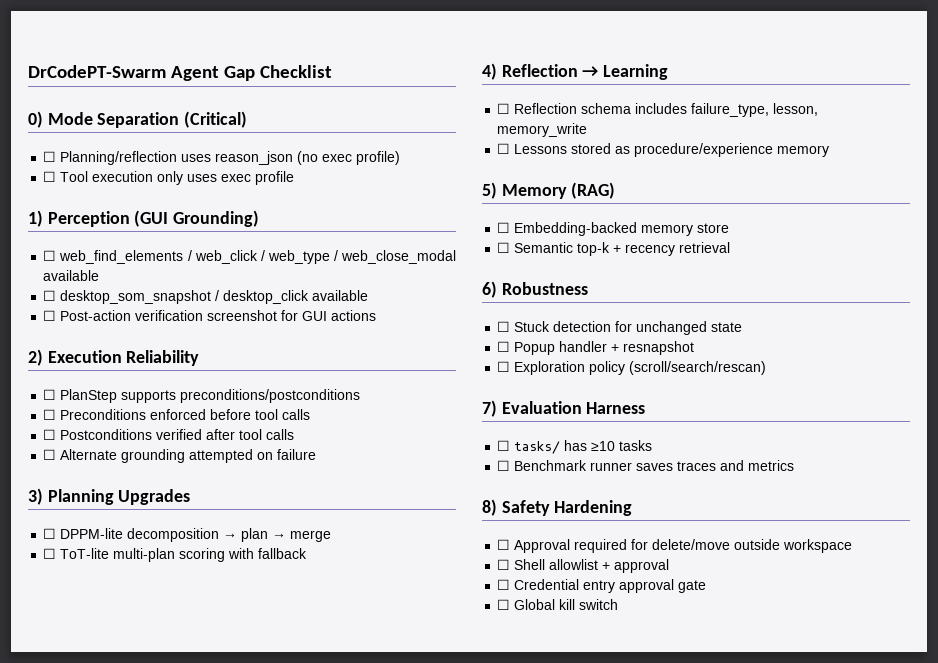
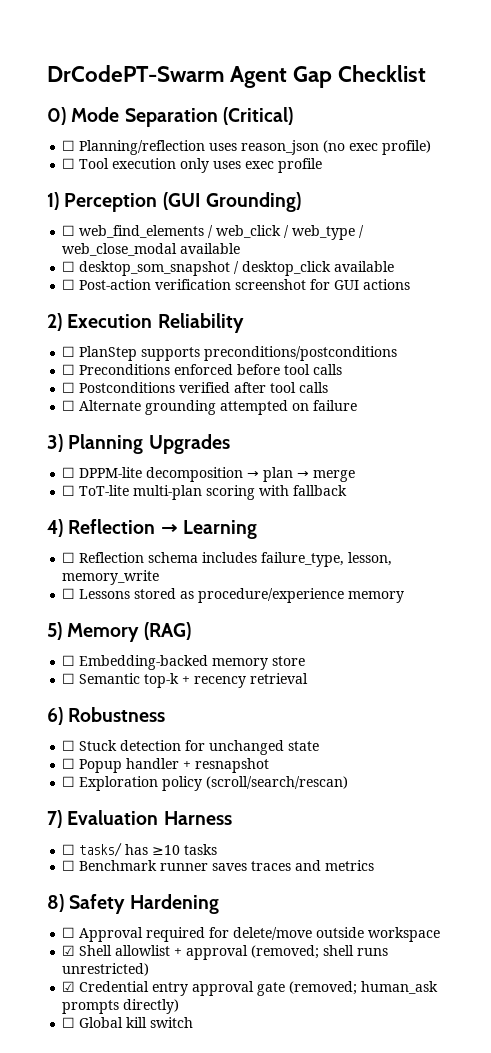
- ☐ Shell allowlist + approval
- ☐ Credential entry approval gate
+ ☑ Shell allowlist + approval (removed; shell runs unrestricted)
+ ☑ Credential entry approval gate (removed; human_ask prompts directly)

